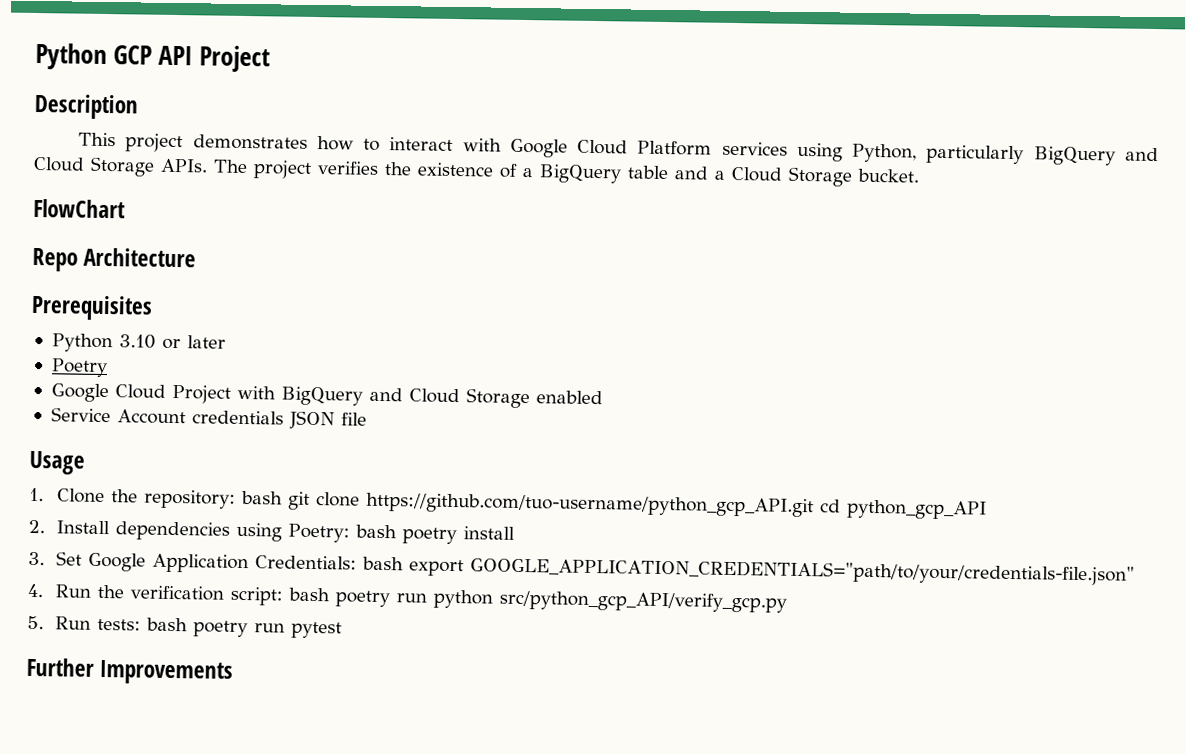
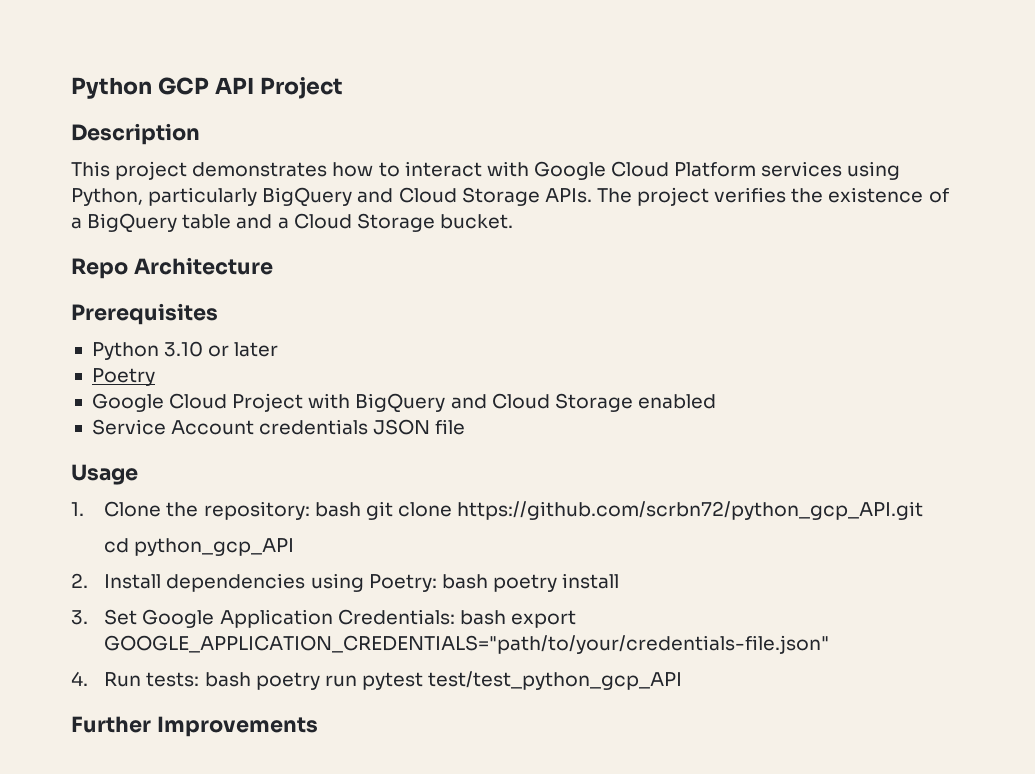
- FlowChart
- 1. Clone the repository: bash git clone https://github.com/tuo-username/python_gcp_API.git cd python_gcp_API
+ 1. Clone the repository: bash git clone https://github.com/scrbn72/python_gcp_API.git
+ cd python_gcp_API
- 4. Run the verification script: bash poetry run python src/python_gcp_API/verify_gcp.py
- 5. Run tests: bash poetry run pytest
+ 4. Run tests: bash poetry run pytest test/test_python_gcp_API

